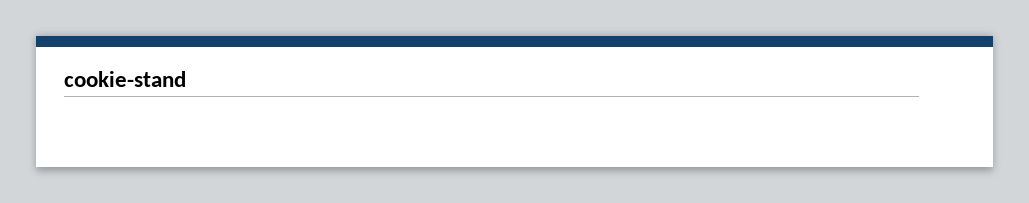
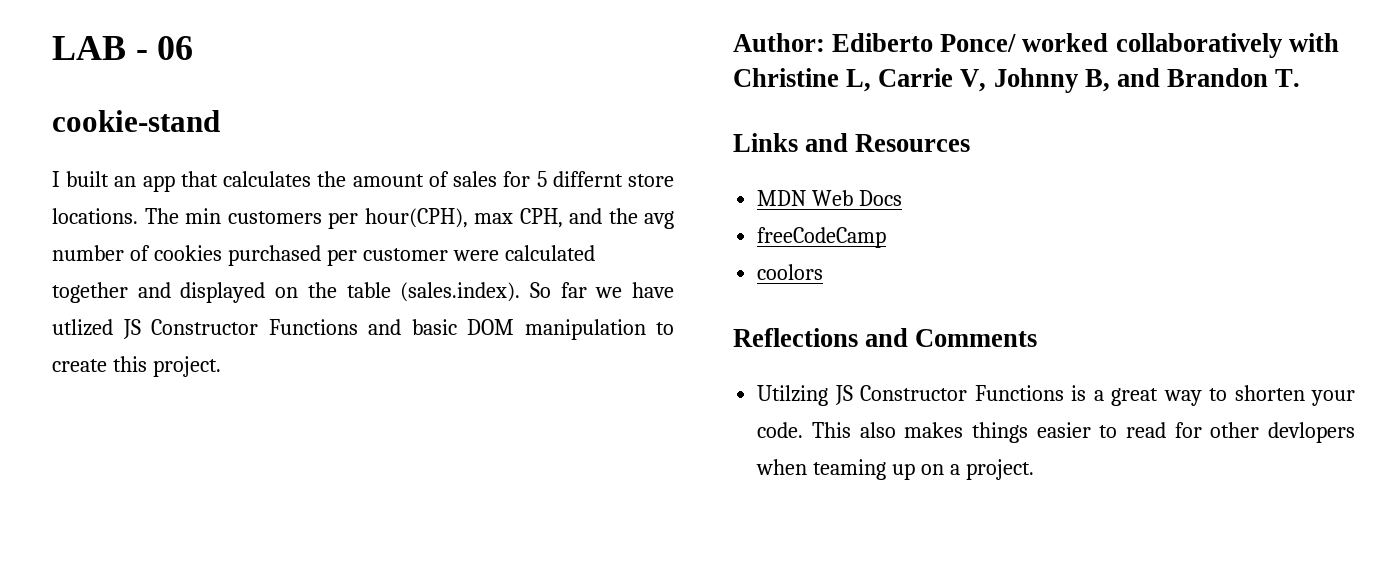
+ LAB - 06
  cookie-stand
+ I built an app that calculates the amount of sales for 5 differnt store locations. The min customers per hour(CPH), max CPH, and the avg number of cookies purchased per customer were calculated together and displayed on the table (sales.index). So far we have utlized JS Constructor Functions and basic DOM manipulation to create this project.
+ Author: Ediberto Ponce/ worked collaboratively with Christine L, Carrie V, Johnny B, and Brandon T.
+ Links and Resources
+ MDN Web Docs
+ freeCodeCamp
+ coolors
+ Reflections and Comments
+ Utilzing JS Constructor Functions is a great way to shorten your code. This also makes things easier to read for other devlopers when teaming up on a project.

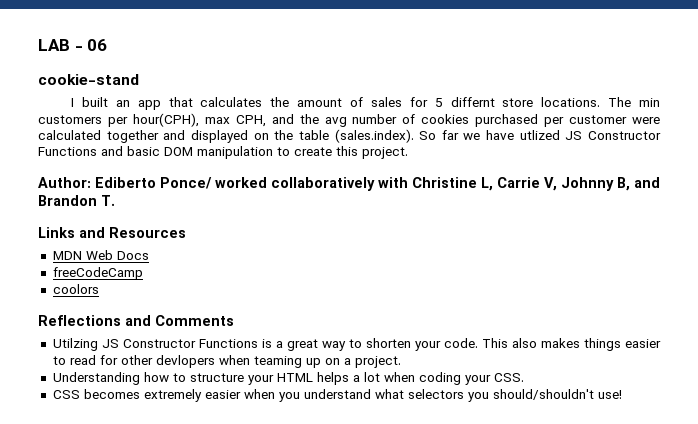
+ Understanding how to structure your HTML helps a lot when coding your CSS.
+ CSS becomes extremely easier when you understand what selectors you should/shouldn't use!

